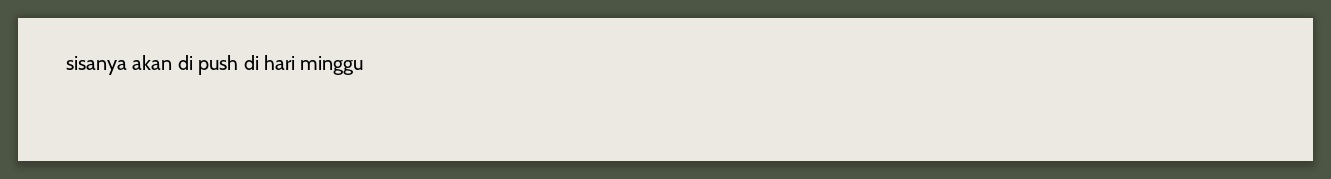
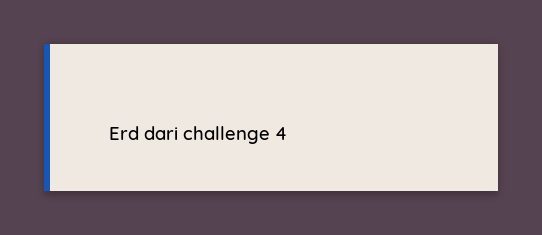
- sisanya akan di push di hari minggu
+ Erd dari challenge 4

